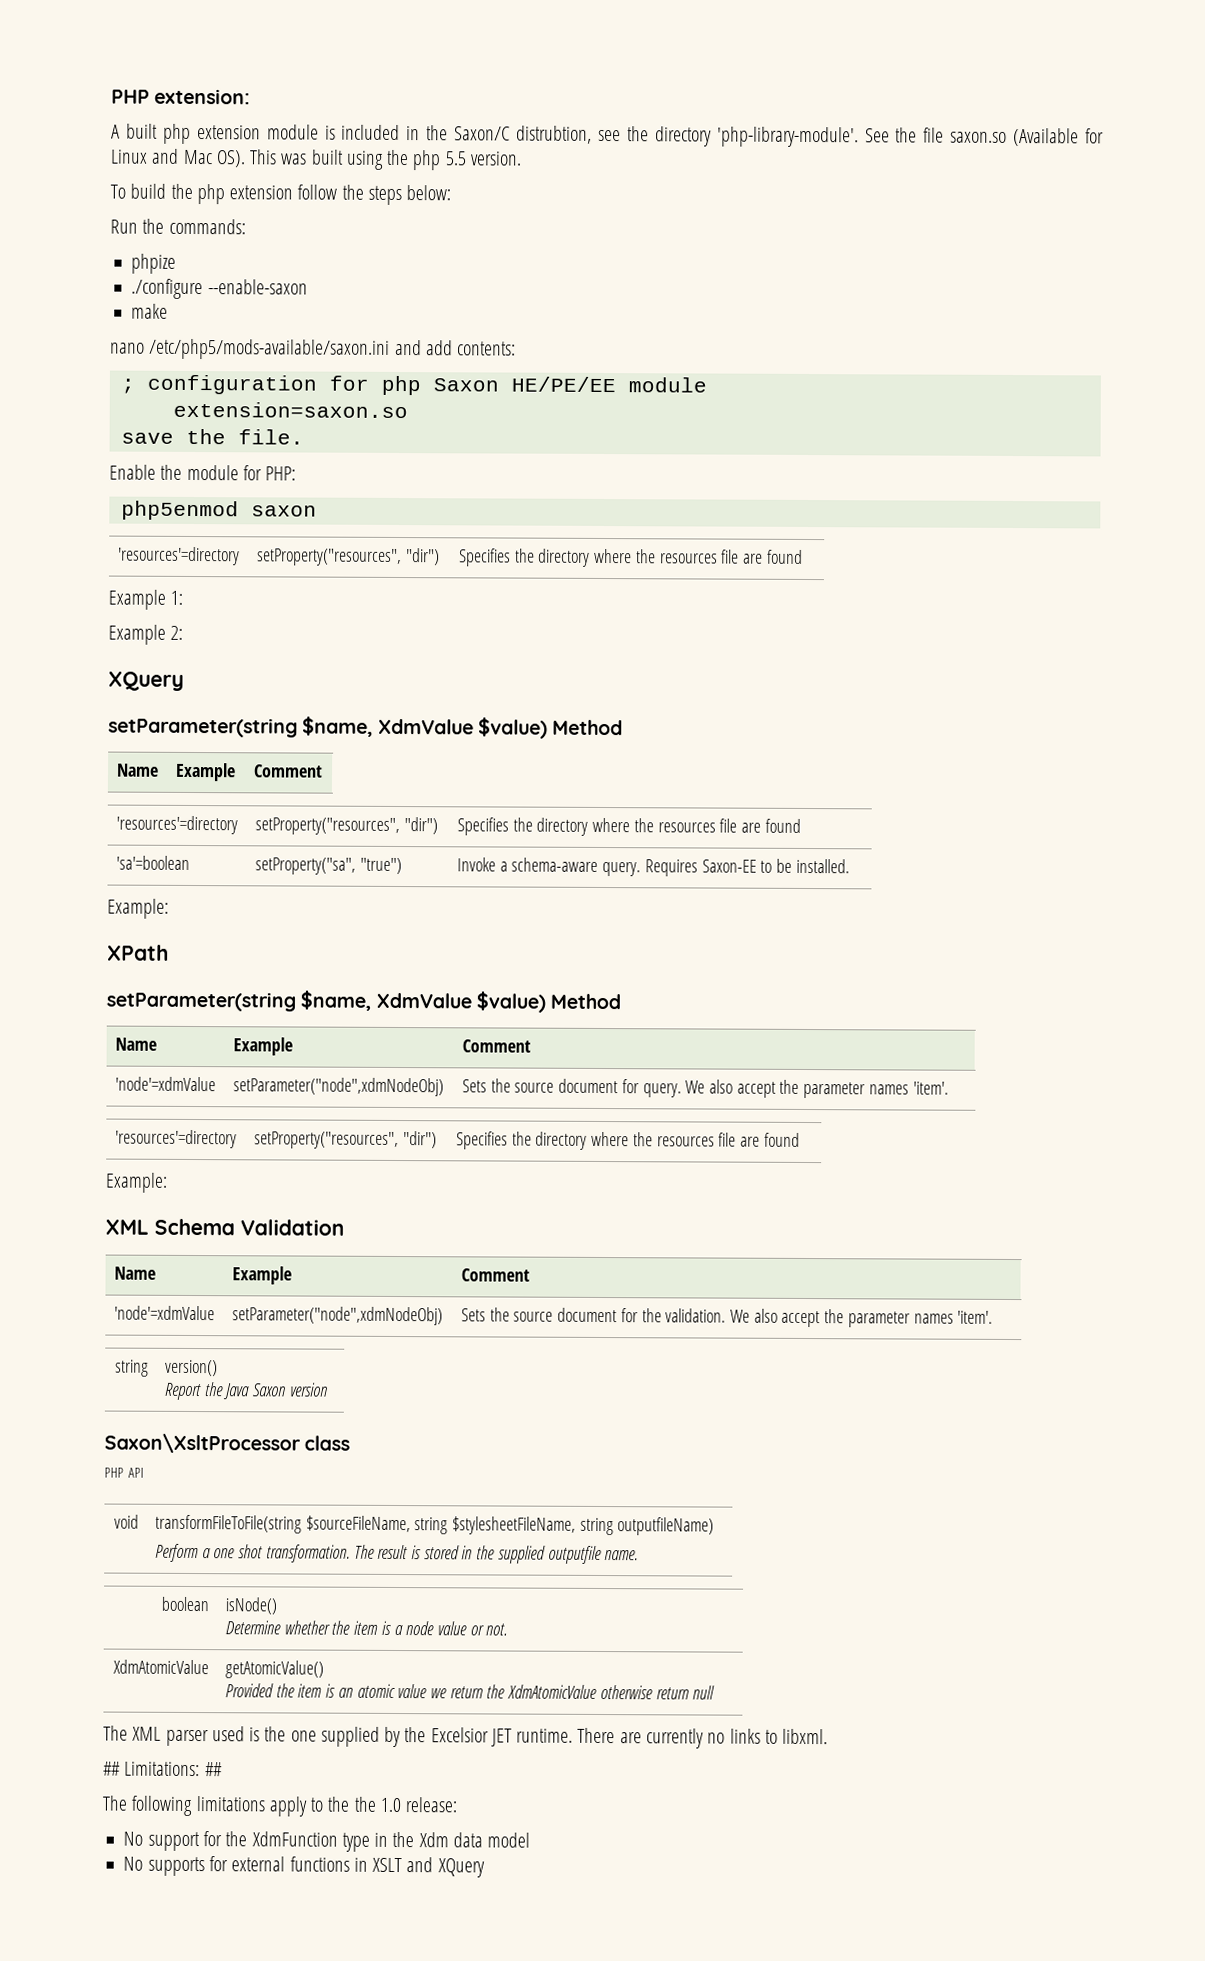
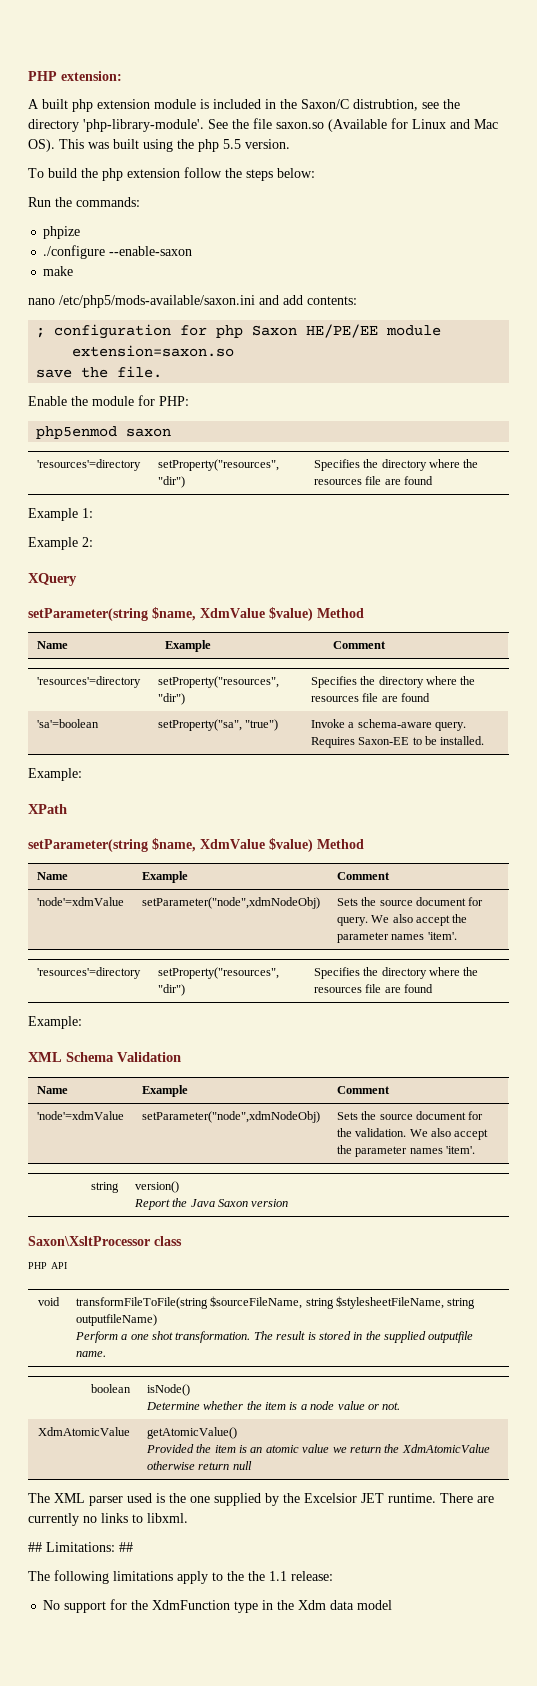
- The following limitations apply to the the 1.0 release:
+ The following limitations apply to the the 1.1 release:
- No supports for external functions in XSLT and XQuery

